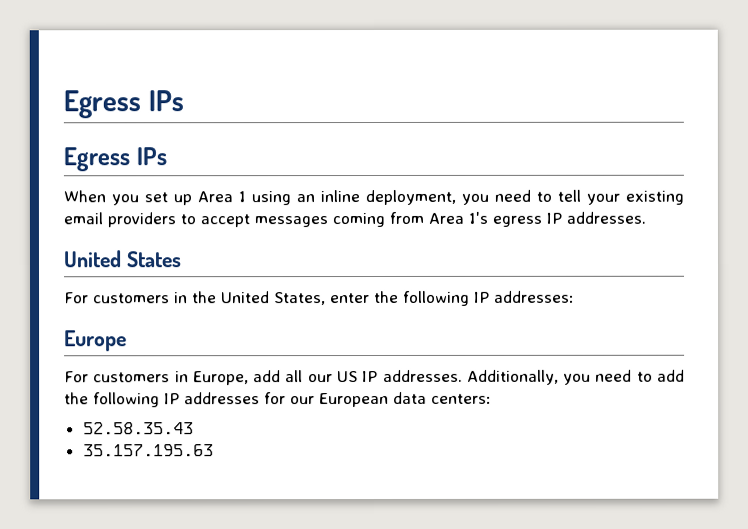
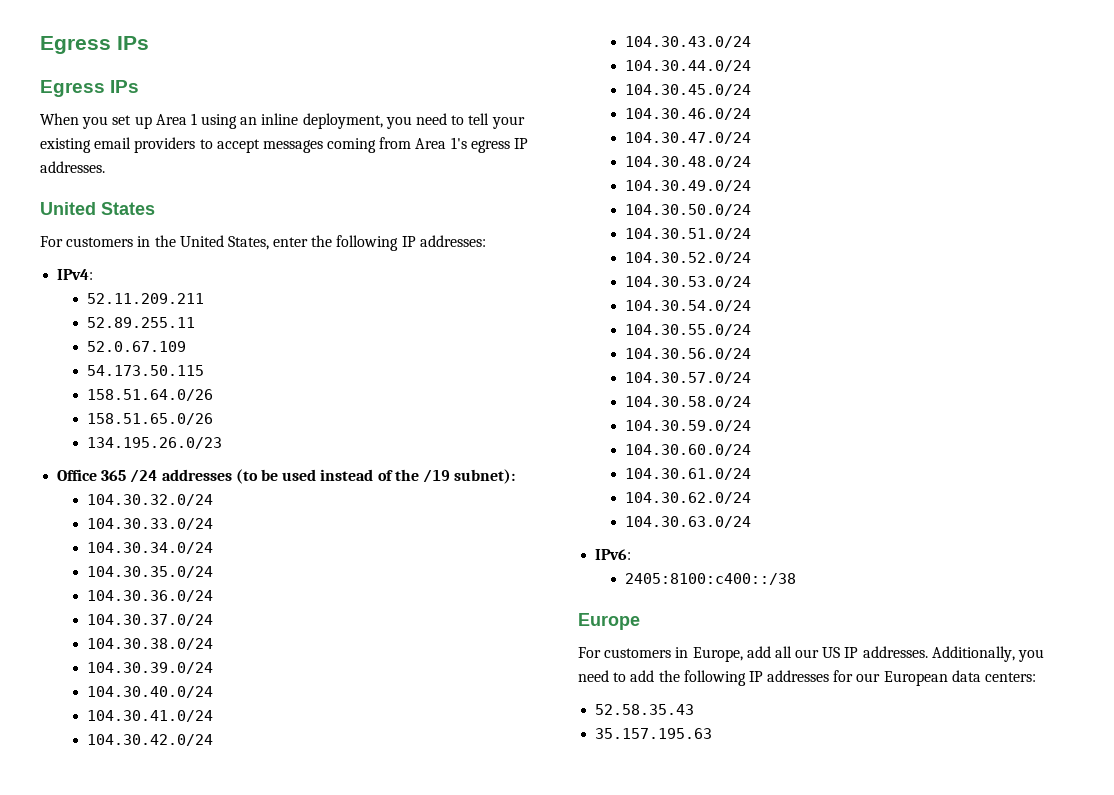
+ IPv4:
+ 52.11.209.211
+ 52.89.255.11
+ 52.0.67.109
+ 54.173.50.115
+ 158.51.64.0/26
+ 158.51.65.0/26
+ 134.195.26.0/23
+ Office 365 /24 addresses (to be used instead of the /19 subnet):
+ 104.30.32.0/24
+ 104.30.33.0/24
+ 104.30.34.0/24
+ 104.30.35.0/24
+ 104.30.36.0/24
+ 104.30.37.0/24
+ 104.30.38.0/24
+ 104.30.39.0/24
+ 104.30.40.0/24
+ 104.30.41.0/24
+ 104.30.42.0/24
+ 104.30.43.0/24
+ 104.30.44.0/24
+ 104.30.45.0/24
+ 104.30.46.0/24
+ 104.30.47.0/24
+ 104.30.48.0/24
+ 104.30.49.0/24
+ 104.30.50.0/24
+ 104.30.51.0/24
+ 104.30.52.0/24
+ 104.30.53.0/24
+ 104.30.54.0/24
+ 104.30.55.0/24
+ 104.30.56.0/24
+ 104.30.57.0/24
+ 104.30.58.0/24
+ 104.30.59.0/24
+ 104.30.60.0/24
+ 104.30.61.0/24
+ 104.30.62.0/24
+ 104.30.63.0/24
+ IPv6:
+ 2405:8100:c400::/38

